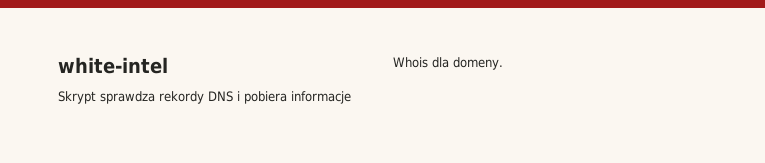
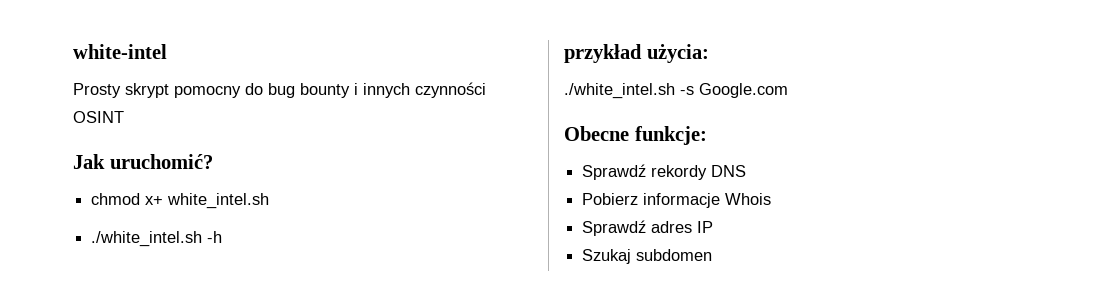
- Skrypt sprawdza rekordy DNS i pobiera informacje Whois dla domeny.
+ Prosty skrypt pomocny do bug bounty i innych czynności OSINT
+ Jak uruchomić?
+ chmod x+ white_intel.sh
+ ./white_intel.sh -h
+ przykład użycia:
+ ./white_intel.sh -s Google.com
+ Obecne funkcje:
+ Sprawdź rekordy DNS
+ Pobierz informacje Whois
+ Sprawdź adres IP
+ Szukaj subdomen

